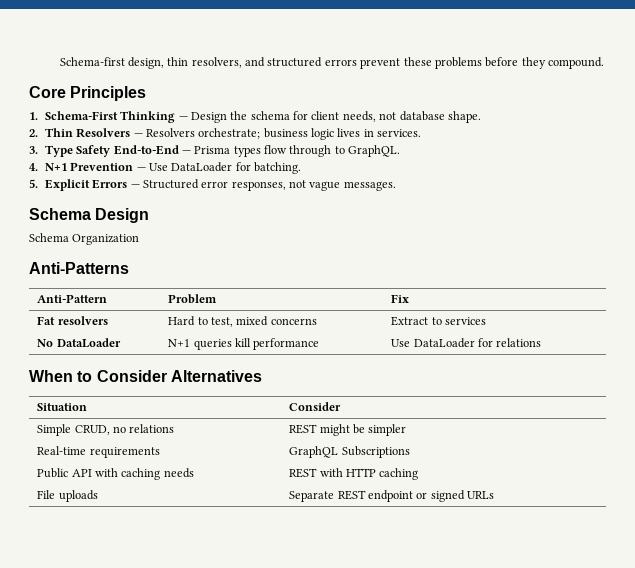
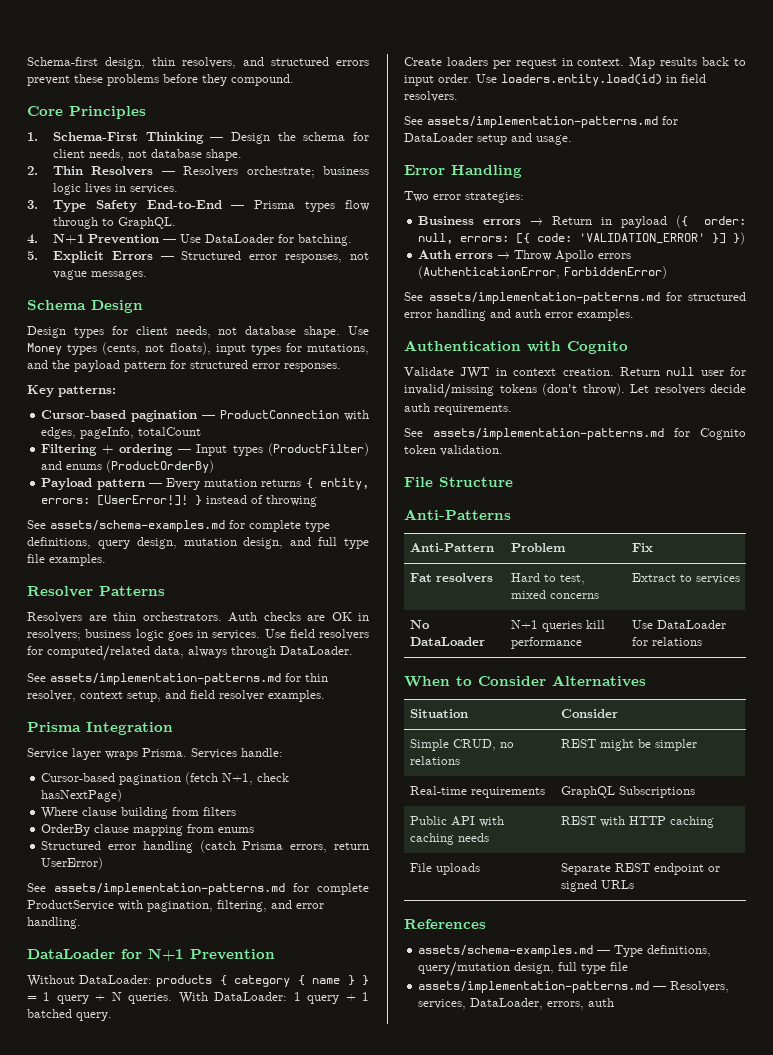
- Schema Organization
+ Design types for client needs, not database shape. Use Money types (cents, not floats), input types for mutations, and the payload pattern for structured error responses.
+ Key patterns:
+ Cursor-based pagination — ProductConnection with edges, pageInfo, totalCount
+ Filtering + ordering — Input types (ProductFilter) and enums (ProductOrderBy)
+ Payload pattern — Every mutation returns { entity, errors: [UserError!]! } instead of throwing
+ See assets/schema-examples.md for complete type definitions, query design, mutation design, and full type file examples.
+ Resolver Patterns
+ Resolvers are thin orchestrators. Auth checks are OK in resolvers; business logic goes in services. Use field resolvers for computed/related data, always through DataLoader.
+ See assets/implementation-patterns.md for thin resolver, context setup, and field resolver examples.
+ Prisma Integration
+ Service layer wraps Prisma. Services handle:
+ Cursor-based pagination (fetch N+1, check hasNextPage)
+ Where clause building from filters
+ OrderBy clause mapping from enums
+ Structured error handling (catch Prisma errors, return UserError)
+ See assets/implementation-patterns.md for complete ProductService with pagination, filtering, and error handling.
+ DataLoader for N+1 Prevention
+ Without DataLoader: products { category { name } } = 1 query + N queries. With DataLoader: 1 query + 1 batched query.
+ Create loaders per request in context. Map results back to input order. Use loaders.entity.load(id) in field resolvers.
+ See assets/implementation-patterns.md for DataLoader setup and usage.
+ Error Handling
+ Two error strategies:
+ Business errors → Return in payload ({ order: null, errors: [{ code: 'VALIDATION_ERROR' }] })
+ Auth errors → Throw Apollo errors (AuthenticationError, ForbiddenError)
+ See assets/implementation-patterns.md for structured error handling and auth error examples.
+ Authentication with Cognito
+ Validate JWT in context creation. Return null user for invalid/missing tokens (don't throw). Let resolvers decide auth requirements.
+ See assets/implementation-patterns.md for Cognito token validation.
+ File Structure
+ References
+ assets/schema-examples.md — Type definitions, query/mutation design, full type file
+ assets/implementation-patterns.md — Resolvers, services, DataLoader, errors, auth

